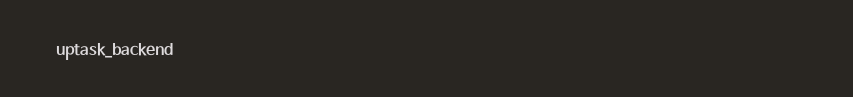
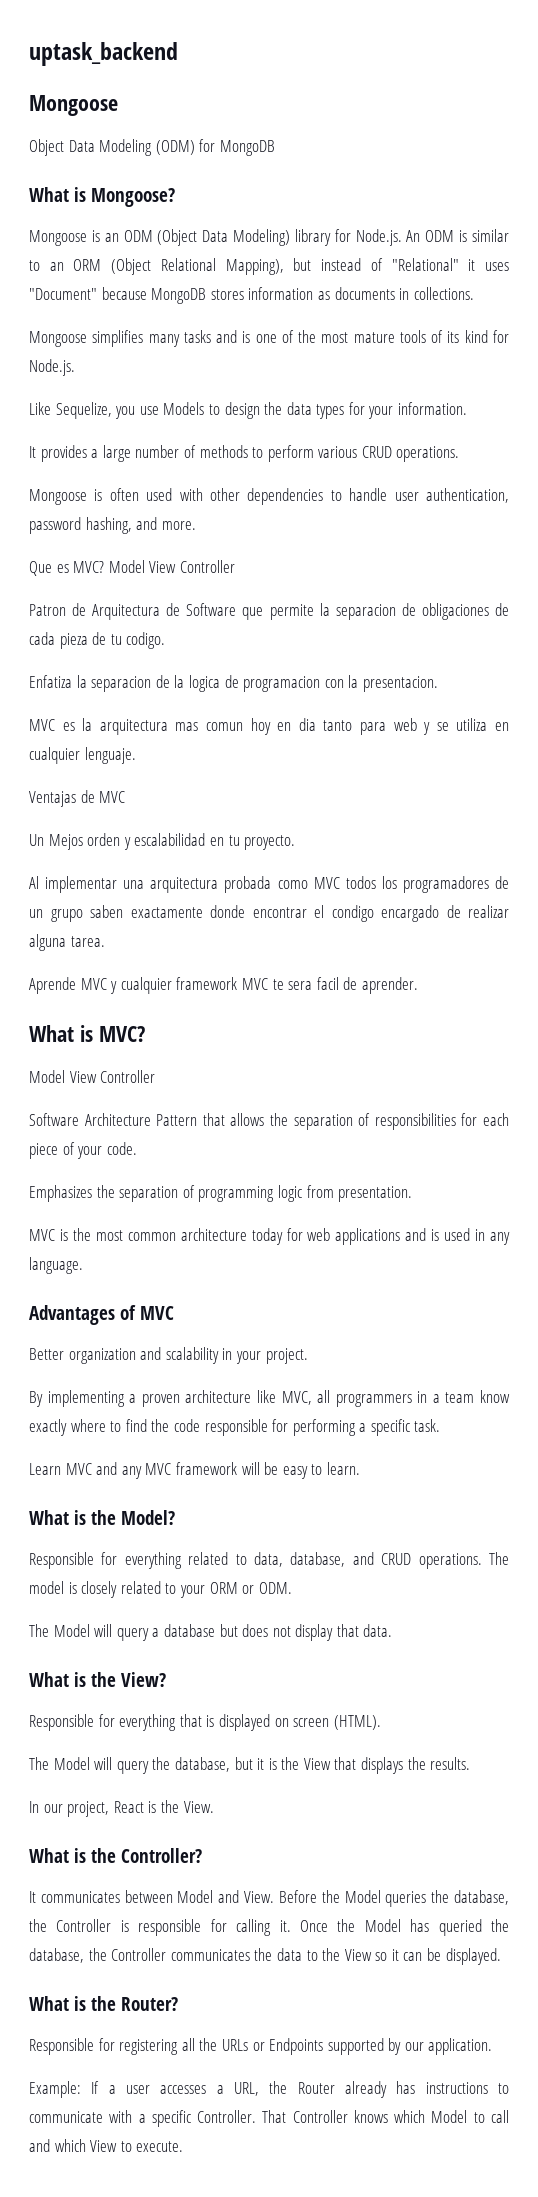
  uptask_backend
+ Mongoose
+ Object Data Modeling (ODM) for MongoDB
+ What is Mongoose?
+ Mongoose is an ODM (Object Data Modeling) library for Node.js. An ODM is similar to an ORM (Object Relational Mapping), but instead of "Relational" it uses "Document" because MongoDB stores information as documents in collections.
+ Mongoose simplifies many tasks and is one of the most mature tools of its kind for Node.js.
+ Like Sequelize, you use Models to design the data types for your information.
+ It provides a large number of methods to perform various CRUD operations.
+ Mongoose is often used with other dependencies to handle user authentication, password hashing, and more.
+ Que es MVC? Model View Controller
+ Patron de Arquitectura de Software que permite la separacion de obligaciones de cada pieza de tu codigo.
+ Enfatiza la separacion de la logica de programacion con la presentacion.
+ MVC es la arquitectura mas comun hoy en dia tanto para web y se utiliza en cualquier lenguaje.
+ Ventajas de MVC
+ Un Mejos orden y escalabilidad en tu proyecto.
+ Al implementar una arquitectura probada como MVC todos los programadores de un grupo saben exactamente donde encontrar el condigo encargado de realizar alguna tarea.
+ Aprende MVC y cualquier framework MVC te sera facil de aprender.
+ What is MVC?
+ Model View Controller
+ Software Architecture Pattern that allows the separation of responsibilities for each piece of your code.
+ Emphasizes the separation of programming logic from presentation.
+ MVC is the most common architecture today for web applications and is used in any language.
+ Advantages of MVC
+ Better organization and scalability in your project.
+ By implementing a proven architecture like MVC, all programmers in a team know exactly where to find the code responsible for performing a specific task.
+ Learn MVC and any MVC framework will be easy to learn.
+ What is the Model?
+ Responsible for everything related to data, database, and CRUD operations. The model is closely related to your ORM or ODM.
+ The Model will query a database but does not display that data.
+ What is the View?
+ Responsible for everything that is displayed on screen (HTML).
+ The Model will query the database, but it is the View that displays the results.
+ In our project, React is the View.
+ What is the Controller?
+ It communicates between Model and View. Before the Model queries the database, the Controller is responsible for calling it. Once the Model has queried the database, the Controller communicates the data to the View so it can be displayed.
+ What is the Router?
+ Responsible for registering all the URLs or Endpoints supported by our application.
+ Example: If a user accesses a URL, the Router already has instructions to communicate with a specific Controller. That Controller knows which Model to call and which View to execute.

